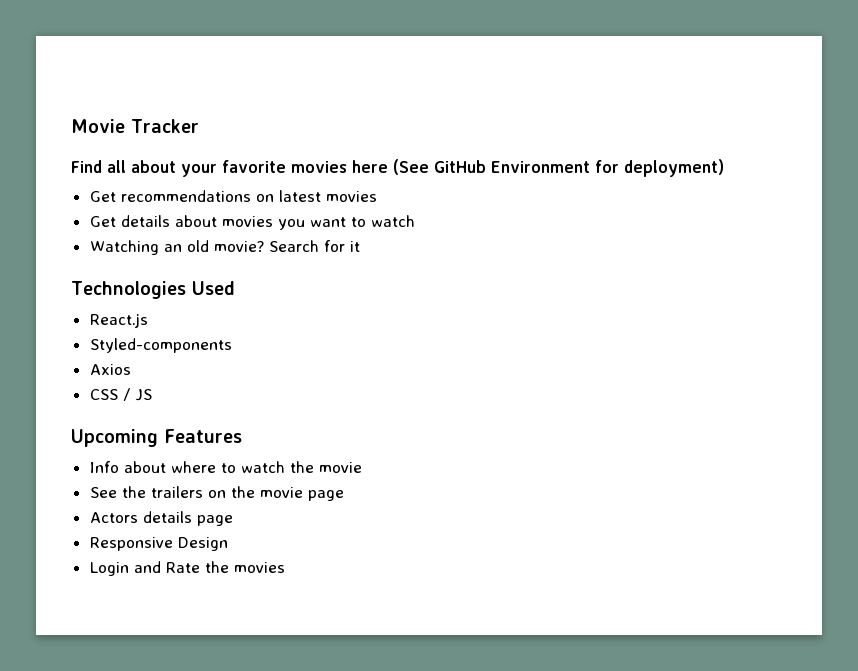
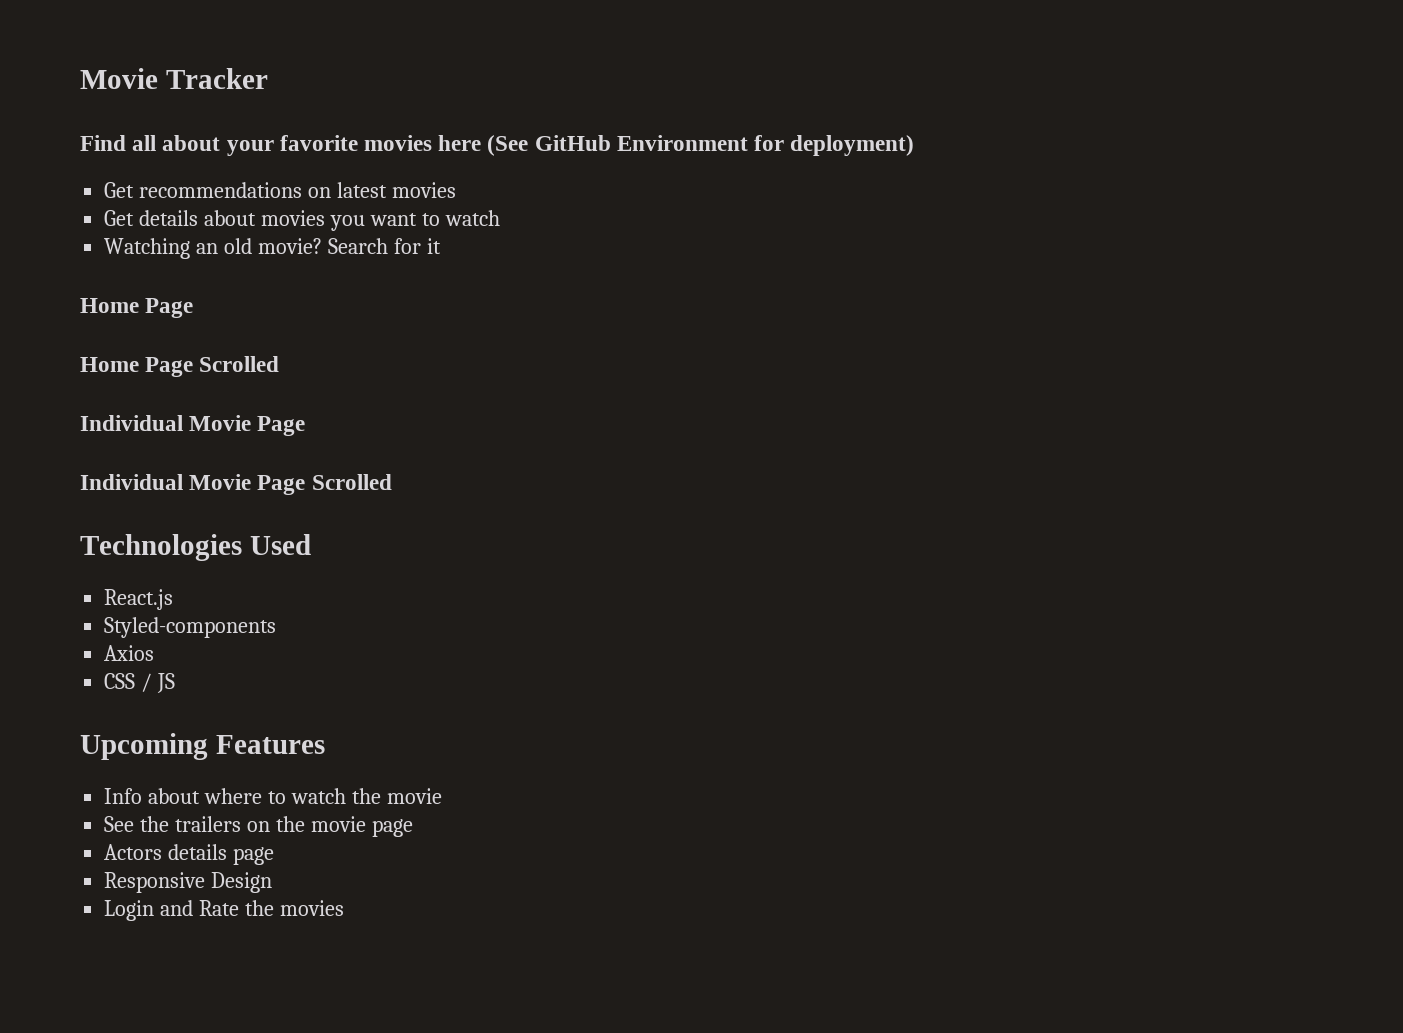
  Search for it
+ Home Page
+ Home Page Scrolled
+ Individual Movie Page
+ Individual Movie Page Scrolled

